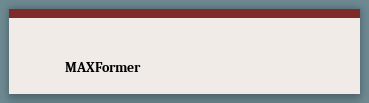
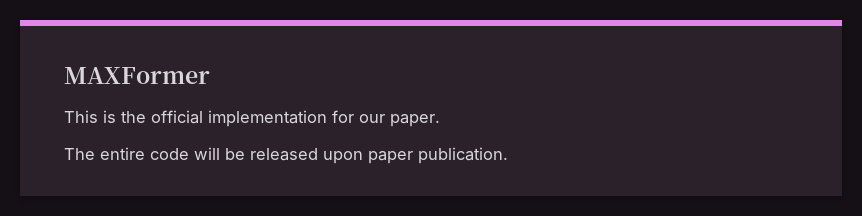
+ This is the official implementation for our paper.
+ The entire code will be released upon paper publication.

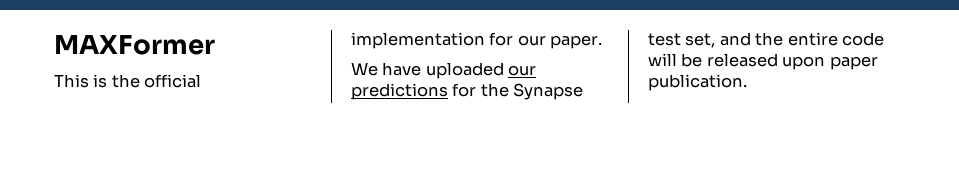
- The entire code will be released upon paper publication.
+ We have uploaded our predictions for the Synapse test set, and the entire code will be released upon paper publication.

